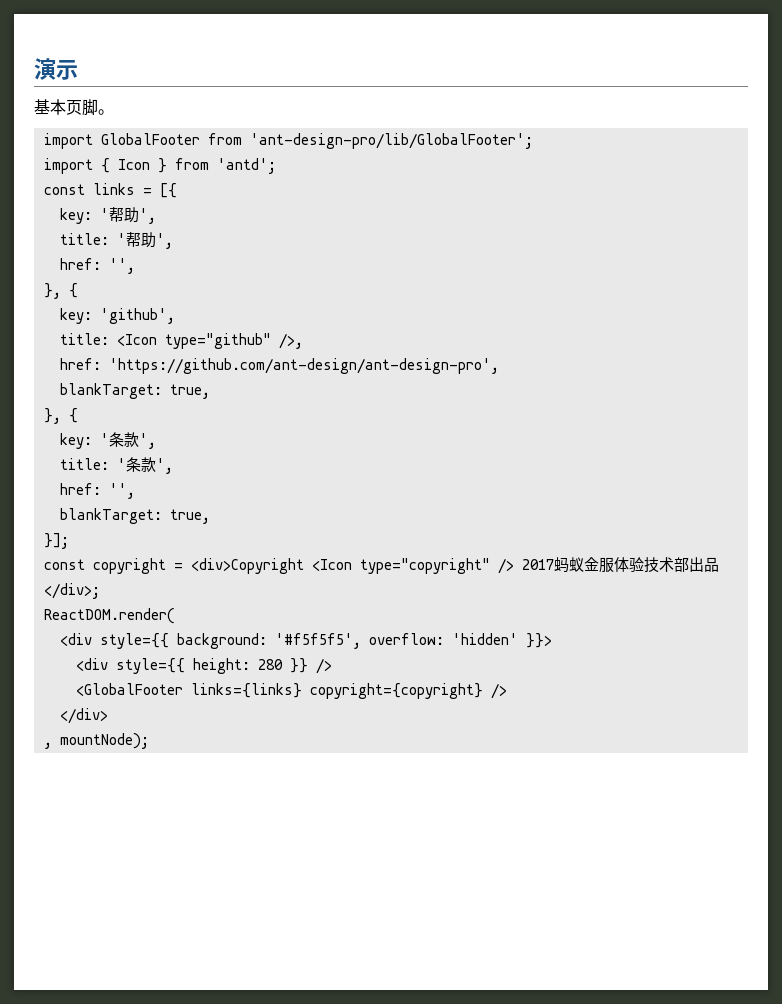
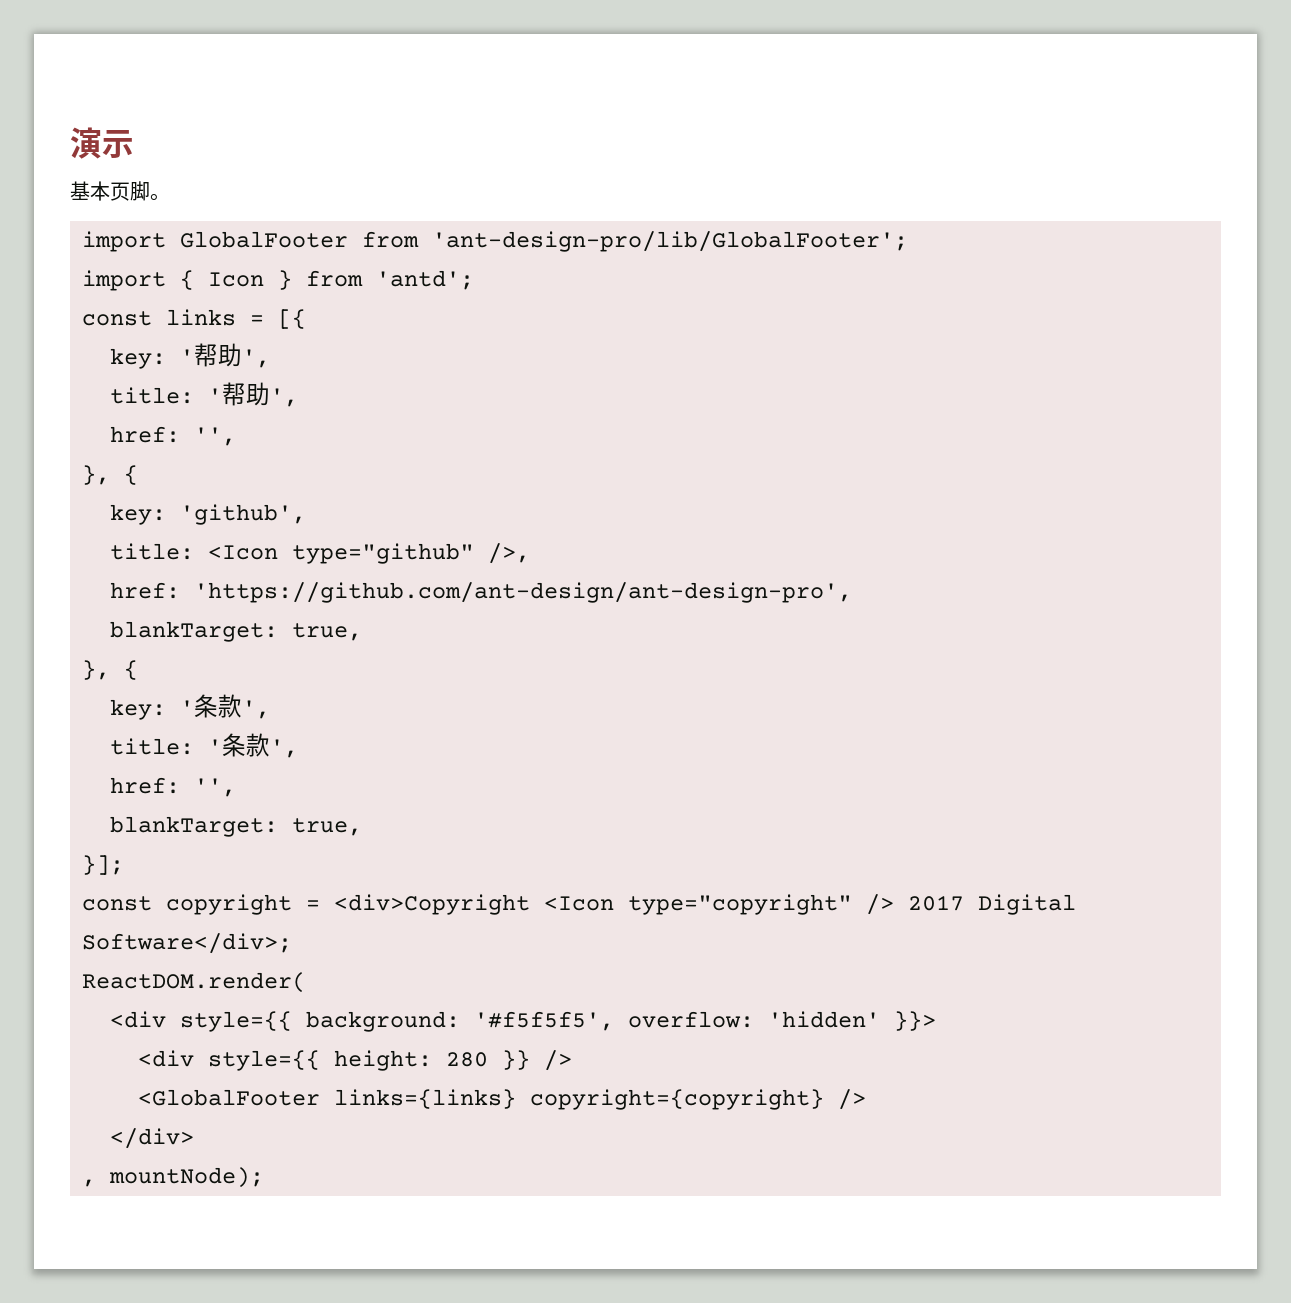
- const copyright = <div>Copyright <Icon type="copyright" /> 2017蚂蚁金服体验技术部出品</div>;
+ const copyright = <div>Copyright <Icon type="copyright" /> 2017 Digital Software</div>;

